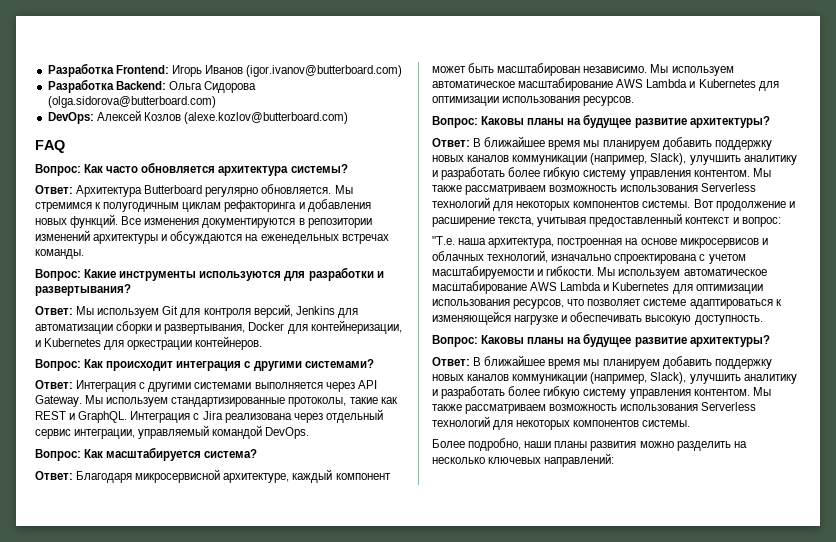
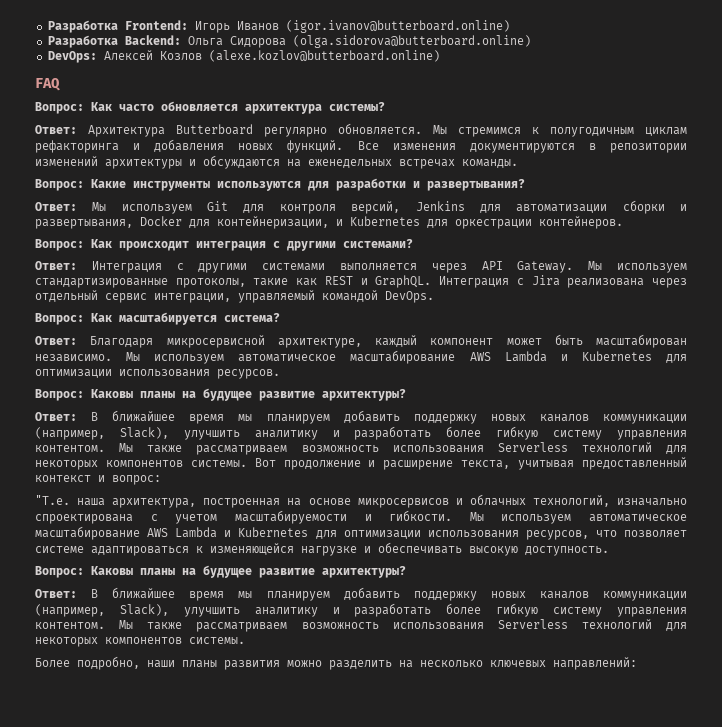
- Разработка Frontend: Игорь Иванов (igor.ivanov@butterboard.com)
+ Разработка Frontend: Игорь Иванов (igor.ivanov@butterboard.online)
- Разработка Backend: Ольга Сидорова (olga.sidorova@butterboard.com)
+ Разработка Backend: Ольга Сидорова (olga.sidorova@butterboard.online)
- DevOps: Алексей Козлов (alexe.kozlov@butterboard.com)
+ DevOps: Алексей Козлов (alexe.kozlov@butterboard.online)

